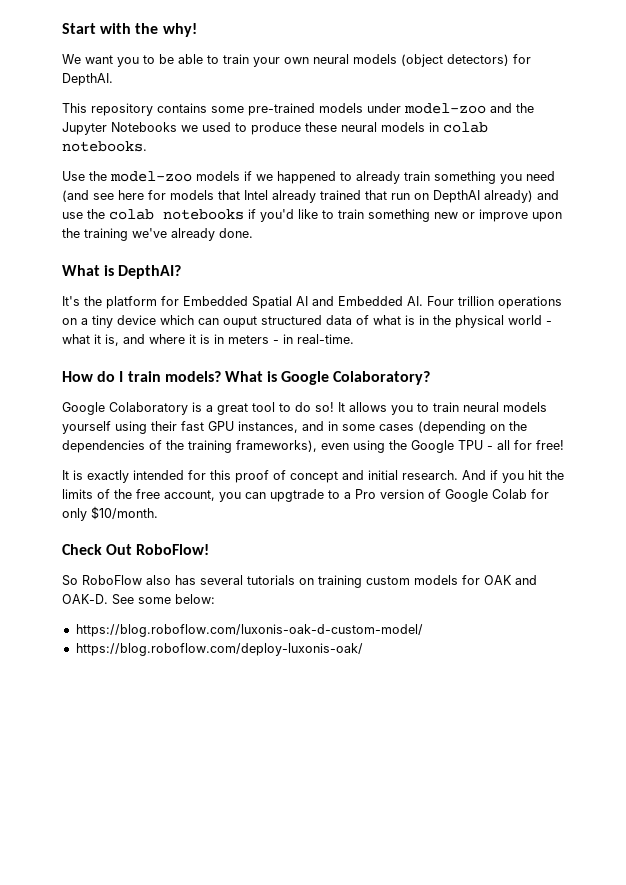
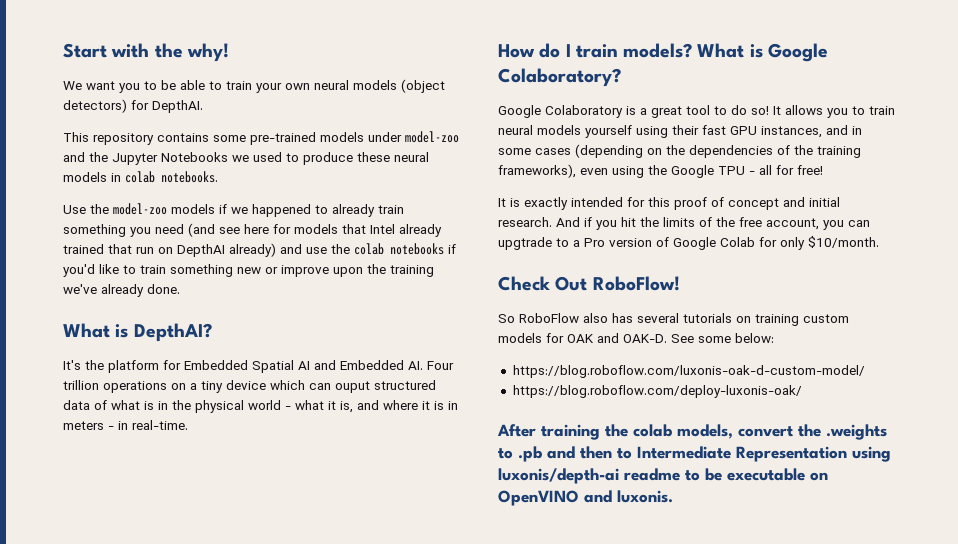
+ After training the colab models, convert the .weights to .pb and then to Intermediate Representation using luxonis/depth-ai readme to be executable on OpenVINO and luxonis.

